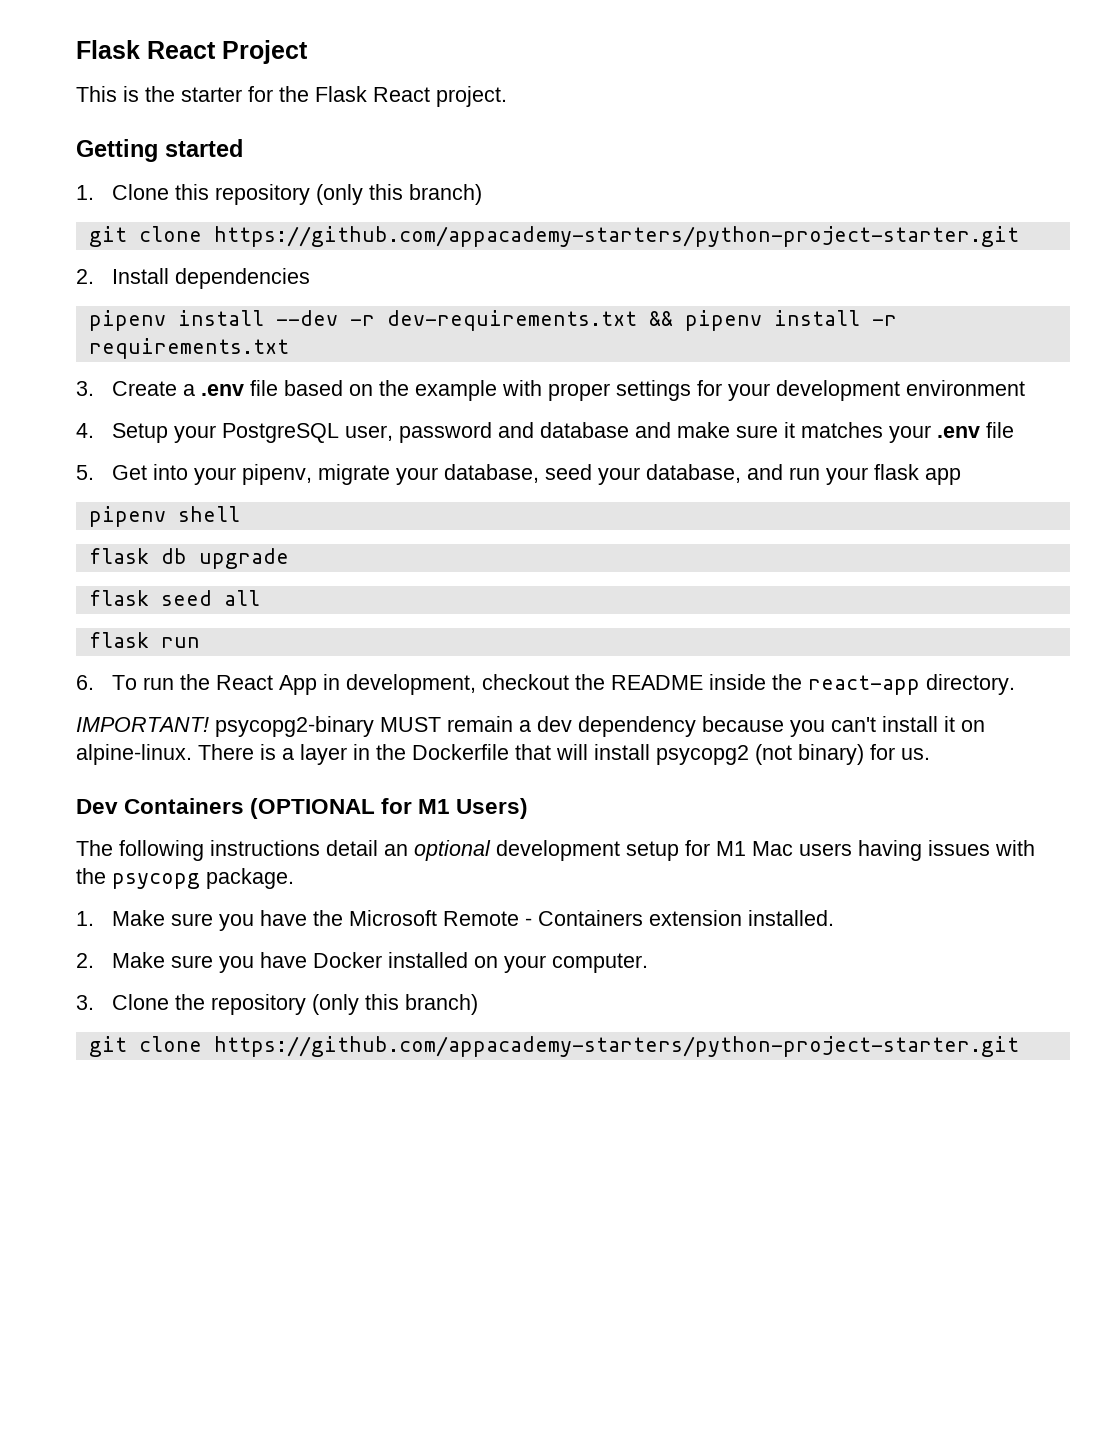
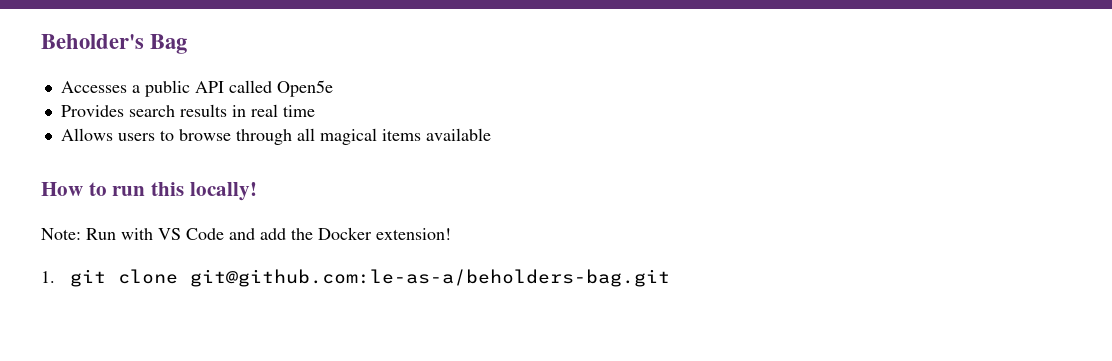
- Flask React Project
- This is the starter for the Flask React project.
- Getting started
- 1. Clone this repository (only this branch)
- git clone https://github.com/appacademy-starters/python-project-starter.git
- 2. Install dependencies
- pipenv install --dev -r dev-requirements.txt && pipenv install -r requirements.txt
- 3. Create a .env file based on the example with proper settings for your development environment
- 4. Setup your PostgreSQL user, password and database and make sure it matches your .env file
- 5. Get into your pipenv, migrate your database, seed your database, and run your flask app
- pipenv shell
- flask db upgrade
- flask seed all
- flask run
- 6. To run the React App in development, checkout the README inside the react-app directory.
- IMPORTANT! psycopg2-binary MUST remain a dev dependency because you can't install it on alpine-linux. There is a layer in the Dockerfile that will install psycopg2 (not binary) for us.
- Dev Containers (OPTIONAL for M1 Users)
- The following instructions detail an optional development setup for M1 Mac users having issues with the psycopg package.
- 1. Make sure you have the Microsoft Remote - Containers extension installed.
- 2. Make sure you have Docker installed on your computer.
- 3. Clone the repository (only this branch)
- git clone https://github.com/appacademy-starters/python-project-starter.git
+ Beholder's Bag
+ Accesses a public API called Open5e
+ Provides search results in real time
+ Allows users to browse through all magical items available
+ How to run this locally!
+ Note: Run with VS Code and add the Docker extension!
+ 1. git clone git@github.com:le-as-a/beholders-bag.git

